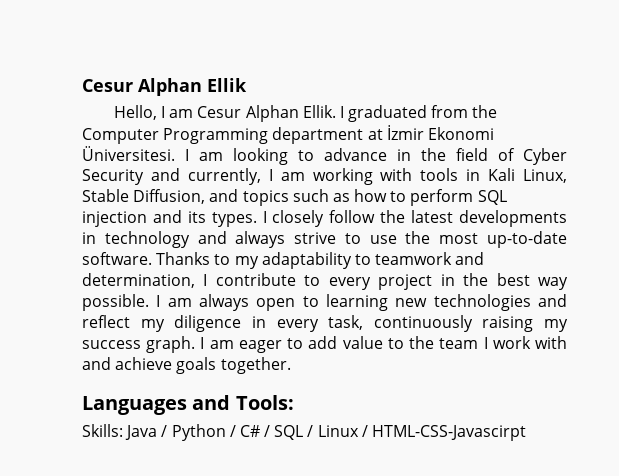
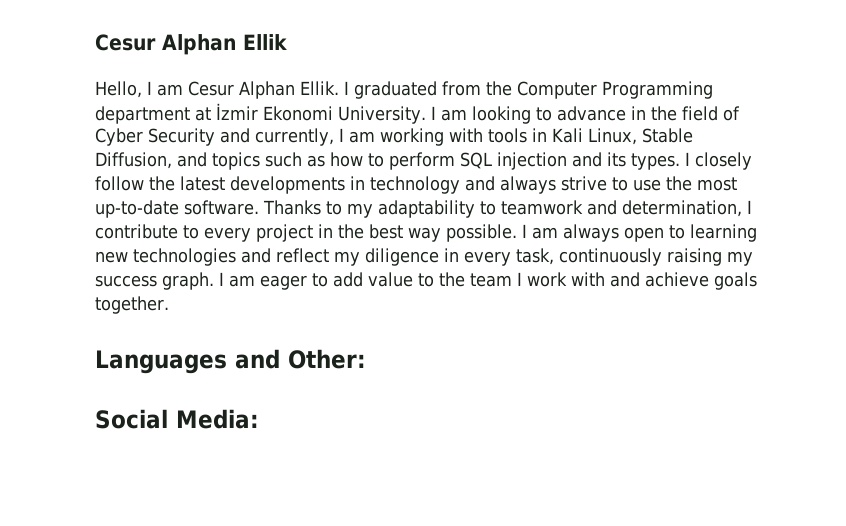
- I graduated from the Computer Programming department at İzmir Ekonomi Üniversitesi.
+ I graduated from the Computer Programming department at İzmir Ekonomi University.
- Languages and Tools:
- Skills: Java / Python / C# / SQL / Linux / HTML-CSS-Javascirpt
+ Languages and Other:
+ Social Media:

